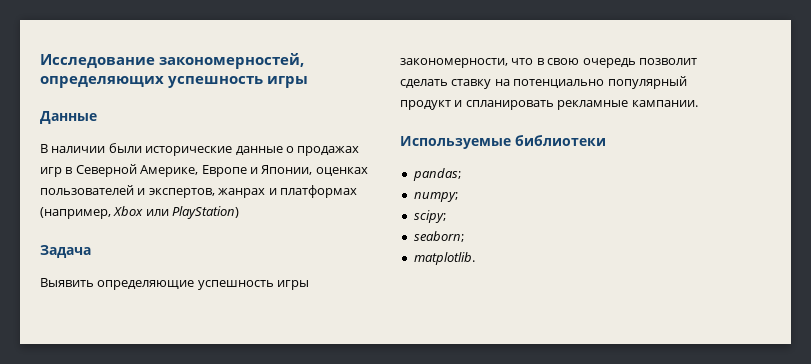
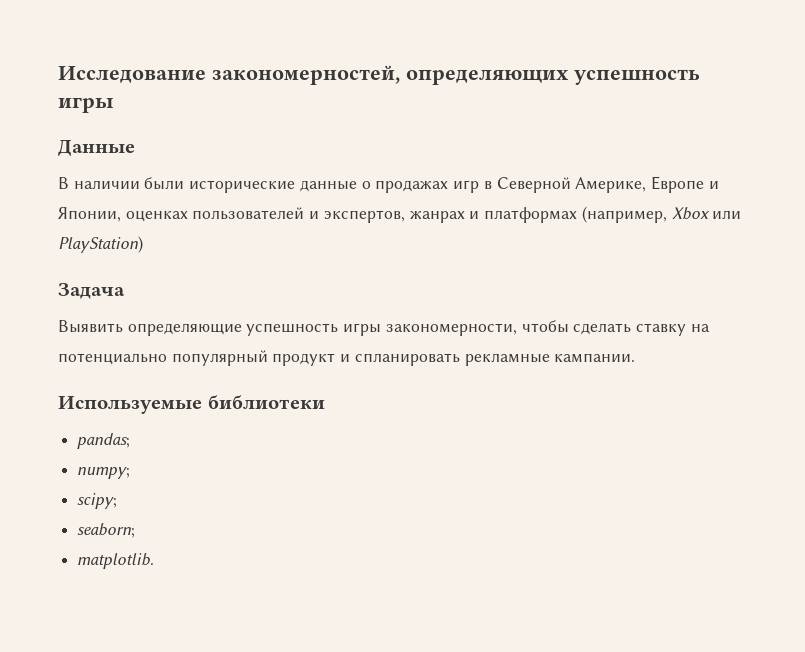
- Выявить определяющие успешность игры закономерности, что в свою очередь позволит сделать ставку на потенциально популярный продукт и спланировать рекламные кампании.
+ Выявить определяющие успешность игры закономерности, чтобы сделать ставку на потенциально популярный продукт и спланировать рекламные кампании.

